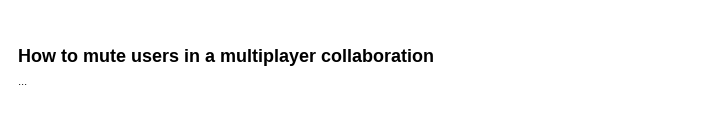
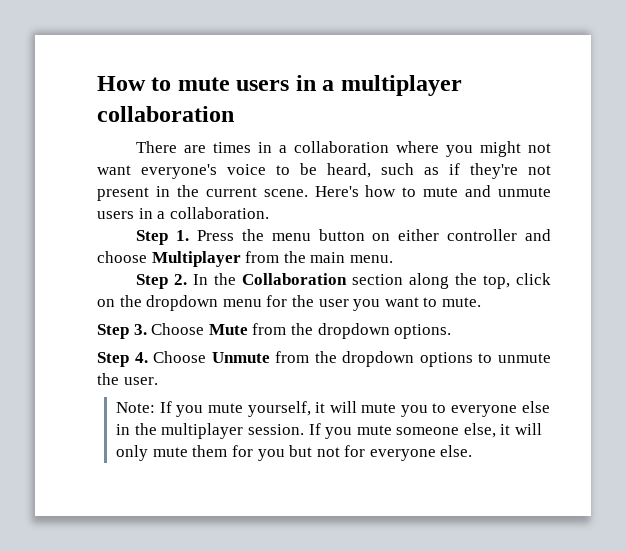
- ...
+ There are times in a collaboration where you might not want everyone's voice to be heard, such as if they're not present in the current scene. Here's how to mute and unmute users in a collaboration.
+ Step 1. Press the menu button on either controller and choose Multiplayer from the main menu.
+ Step 2. In the Collaboration section along the top, click on the dropdown menu for the user you want to mute.
+ Step 3. Choose Mute from the dropdown options.
+ Step 4. Choose Unmute from the dropdown options to unmute the user.
+ Note: If you mute yourself, it will mute you to everyone else in the multiplayer session. If you mute someone else, it will only mute them for you but not for everyone else.

